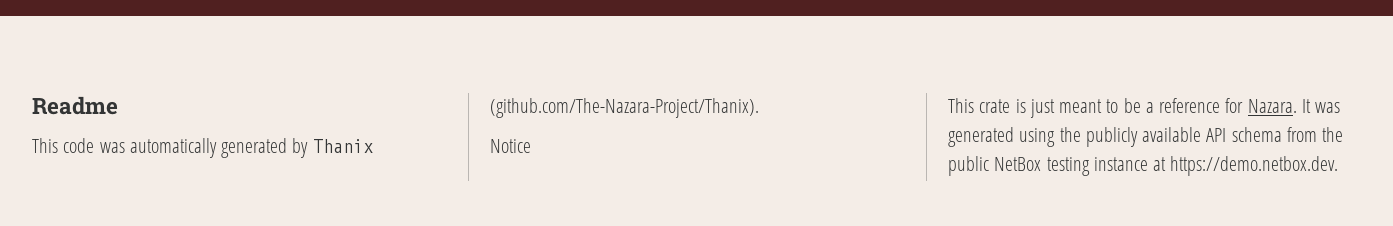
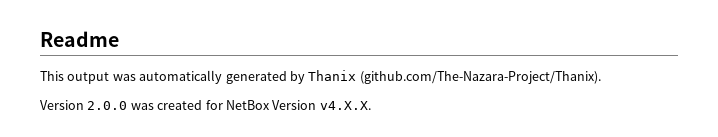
- This code was automatically generated by Thanix (github.com/The-Nazara-Project/Thanix).
+ This output was automatically generated by Thanix (github.com/The-Nazara-Project/Thanix).
- Notice
- This crate is just meant to be a reference for Nazara. It was generated using the publicly available API schema from the public NetBox testing instance at https://demo.netbox.dev.
+ Version 2.0.0 was created for NetBox Version v4.X.X.

